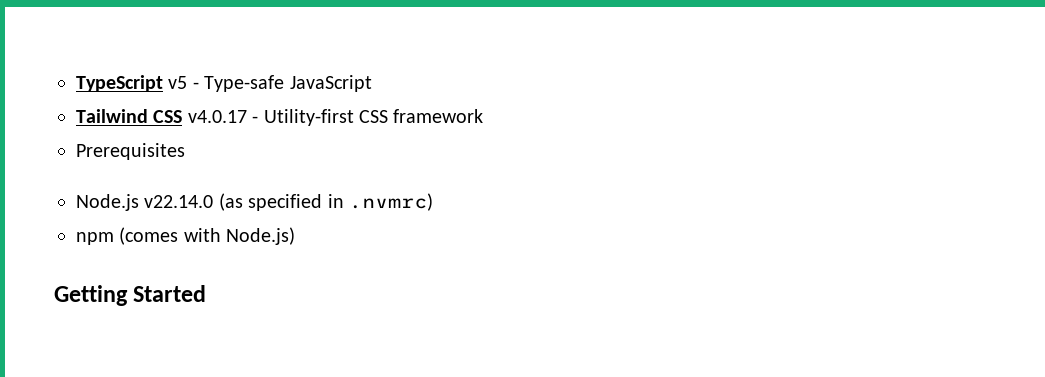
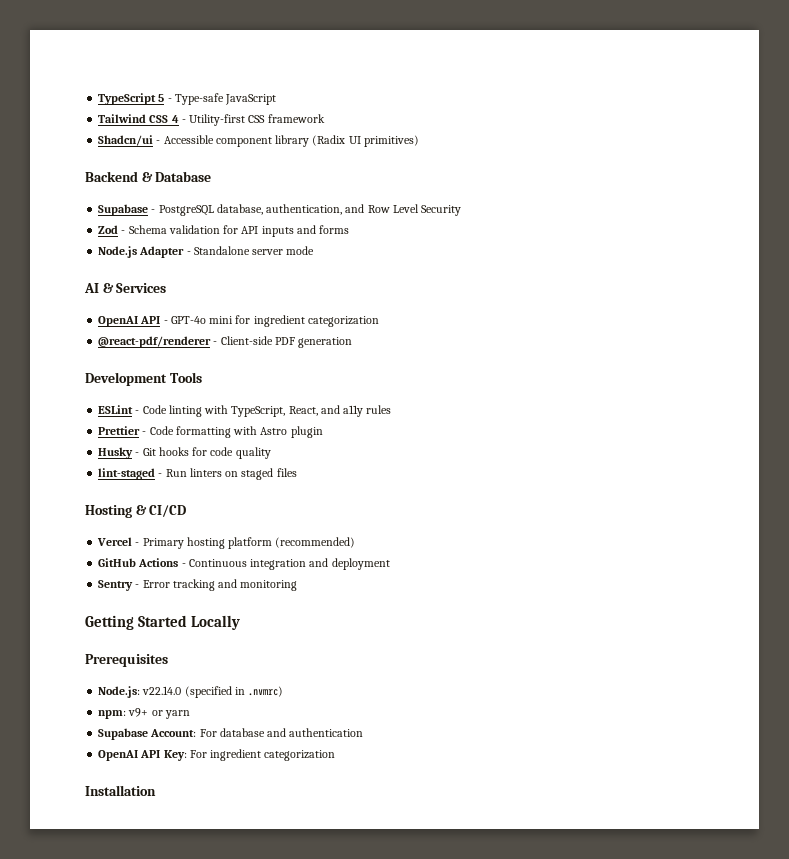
- TypeScript v5 - Type-safe JavaScript
+ TypeScript 5 - Type-safe JavaScript
- Tailwind CSS v4.0.17 - Utility-first CSS framework
+ Tailwind CSS 4 - Utility-first CSS framework
+ Shadcn/ui - Accessible component library (Radix UI primitives)
+ Backend & Database
+ Supabase - PostgreSQL database, authentication, and Row Level Security
+ Zod - Schema validation for API inputs and forms
+ Node.js Adapter - Standalone server mode
+ AI & Services
+ OpenAI API - GPT-4o mini for ingredient categorization
+ @react-pdf/renderer - Client-side PDF generation
+ Development Tools
+ ESLint - Code linting with TypeScript, React, and a11y rules
+ Prettier - Code formatting with Astro plugin
+ Husky - Git hooks for code quality
+ lint-staged - Run linters on staged files
+ Hosting & CI/CD
+ Vercel - Primary hosting platform (recommended)
+ GitHub Actions - Continuous integration and deployment
+ Sentry - Error tracking and monitoring
+ Getting Started Locally
  Prerequisites
- Node.js v22.14.0 (as specified in .nvmrc)
- npm (comes with Node.js)
- Getting Started
+ Node.js: v22.14.0 (specified in .nvmrc)
+ npm: v9+ or yarn
+ Supabase Account: For database and authentication
+ OpenAI API Key: For ingredient categorization
+ Installation

